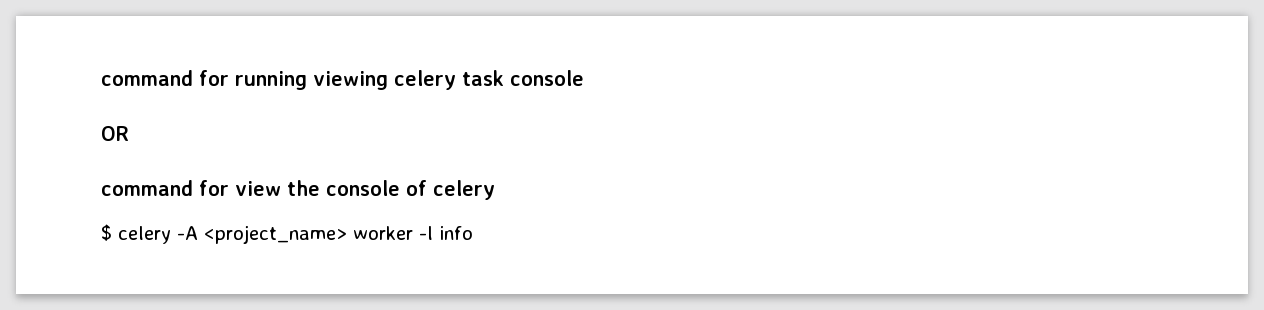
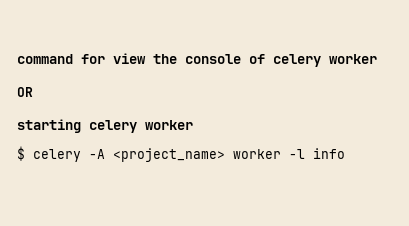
- command for running viewing celery task console
+ command for view the console of celery worker
  OR
- command for view the console of celery
+ starting celery worker

